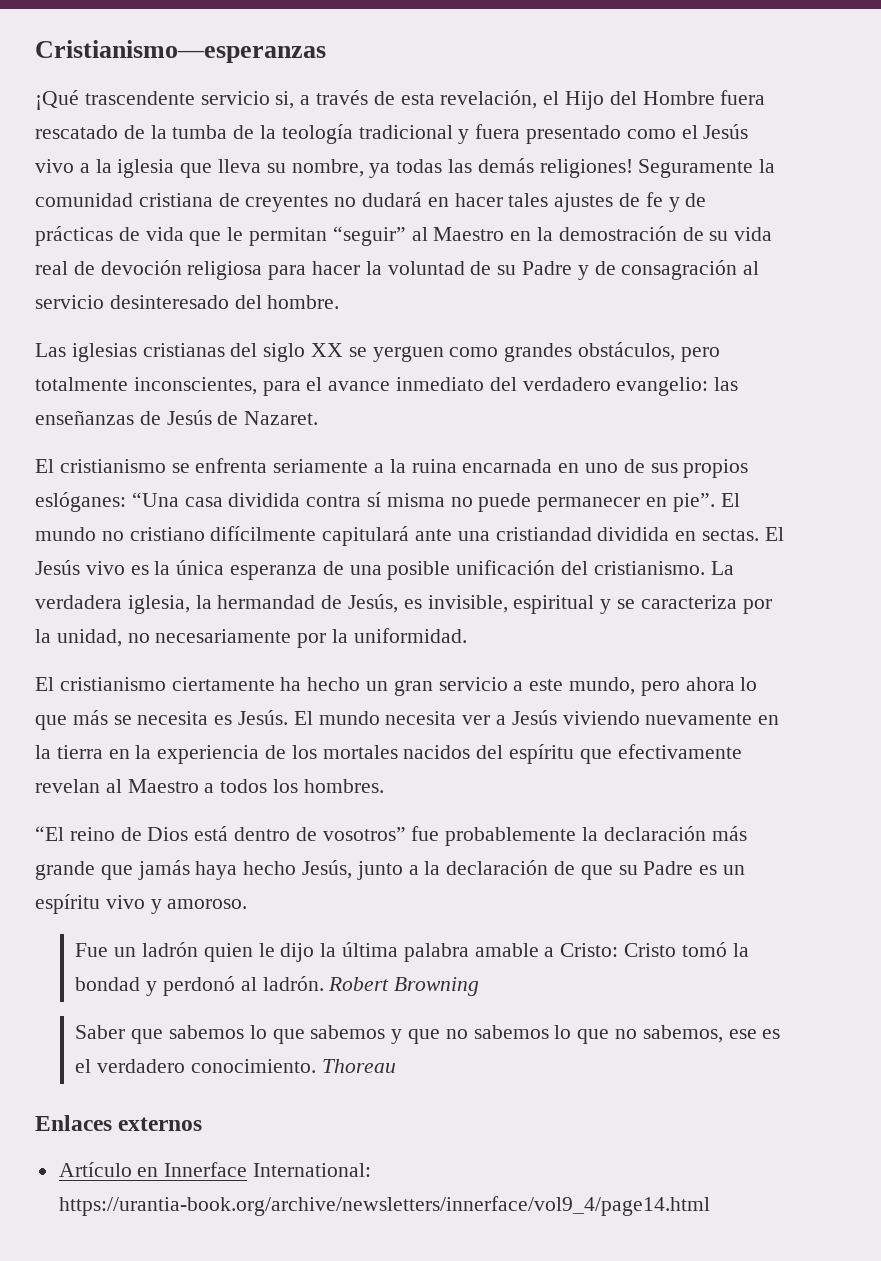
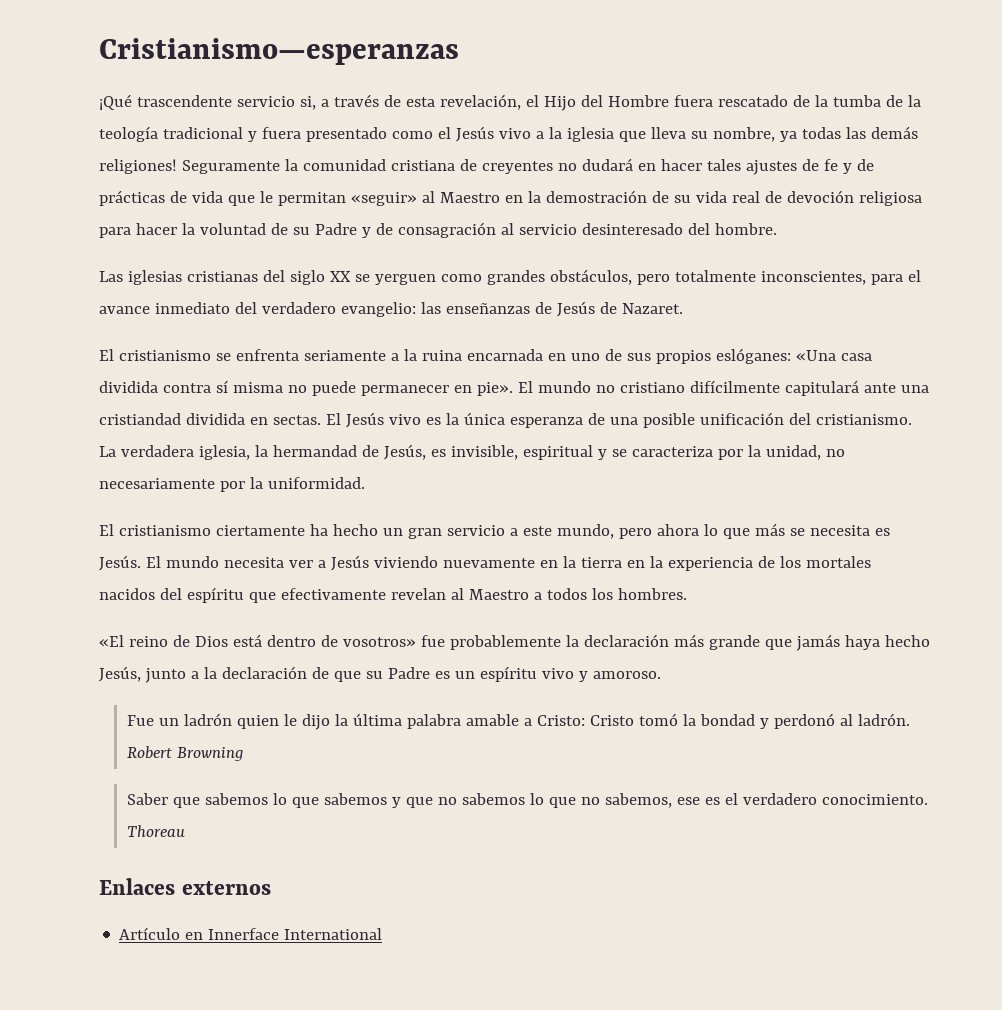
- Seguramente la comunidad cristiana de creyentes no dudará en hacer tales ajustes de fe y de prácticas de vida que le permitan “seguir” al Maestro en la demostración de su vida real de devoción religiosa para hacer la voluntad de su Padre y de consagración al servicio desinteresado del hombre.
+ Seguramente la comunidad cristiana de creyentes no dudará en hacer tales ajustes de fe y de prácticas de vida que le permitan «seguir» al Maestro en la demostración de su vida real de devoción religiosa para hacer la voluntad de su Padre y de consagración al servicio desinteresado del hombre.
- El cristianismo se enfrenta seriamente a la ruina encarnada en uno de sus propios eslóganes: “Una casa dividida contra sí misma no puede permanecer en pie”.
+ El cristianismo se enfrenta seriamente a la ruina encarnada en uno de sus propios eslóganes: «Una casa dividida contra sí misma no puede permanecer en pie».
- “El reino de Dios está dentro de vosotros” fue probablemente la declaración más grande que jamás haya hecho Jesús, junto a la declaración de que su Padre es un espíritu vivo y amoroso.
+ «El reino de Dios está dentro de vosotros» fue probablemente la declaración más grande que jamás haya hecho Jesús, junto a la declaración de que su Padre es un espíritu vivo y amoroso.
- Artículo en Innerface International: https://urantia-book.org/archive/newsletters/innerface/vol9_4/page14.html
+ Artículo en Innerface International

